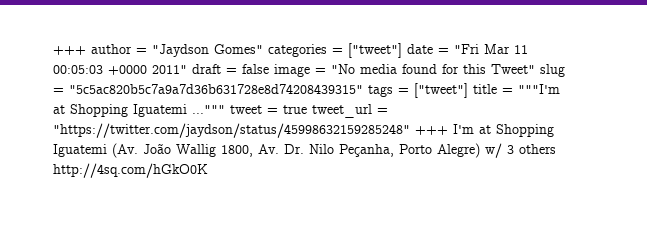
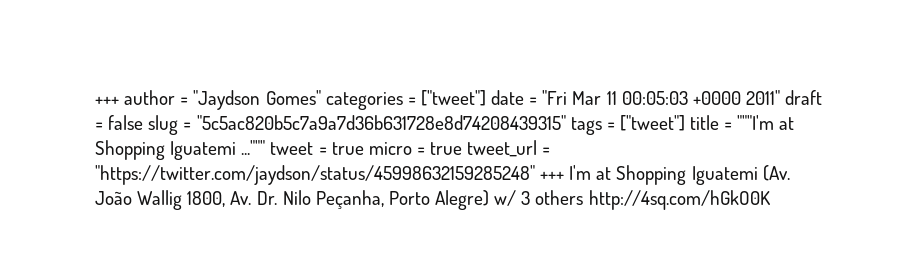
- +++ author = "Jaydson Gomes" categories = ["tweet"] date = "Fri Mar 11 00:05:03 +0000 2011" draft = false image = "No media found for this Tweet" slug = "5c5ac820b5c7a9a7d36b631728e8d74208439315" tags = ["tweet"] title = """I'm at Shopping Iguatemi ...""" tweet = true tweet_url = "https://twitter.com/jaydson/status/45998632159285248" +++ I'm at Shopping Iguatemi (Av. João Wallig 1800, Av. Dr. Nilo Peçanha, Porto Alegre) w/ 3 others http://4sq.com/hGkO0K
+ +++ author = "Jaydson Gomes" categories = ["tweet"] date = "Fri Mar 11 00:05:03 +0000 2011" draft = false slug = "5c5ac820b5c7a9a7d36b631728e8d74208439315" tags = ["tweet"] title = """I'm at Shopping Iguatemi ...""" tweet = true micro = true tweet_url = "https://twitter.com/jaydson/status/45998632159285248" +++ I'm at Shopping Iguatemi (Av. João Wallig 1800, Av. Dr. Nilo Peçanha, Porto Alegre) w/ 3 others http://4sq.com/hGkO0K

